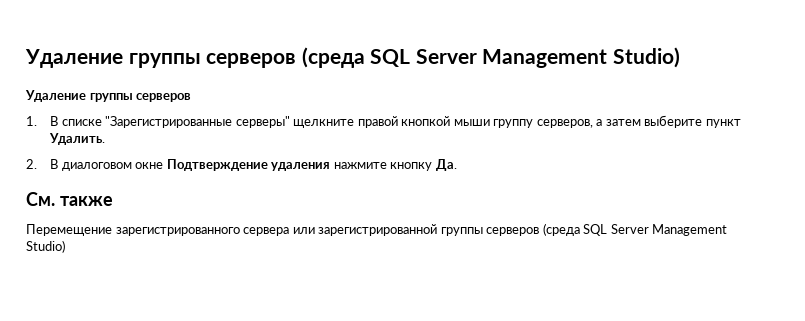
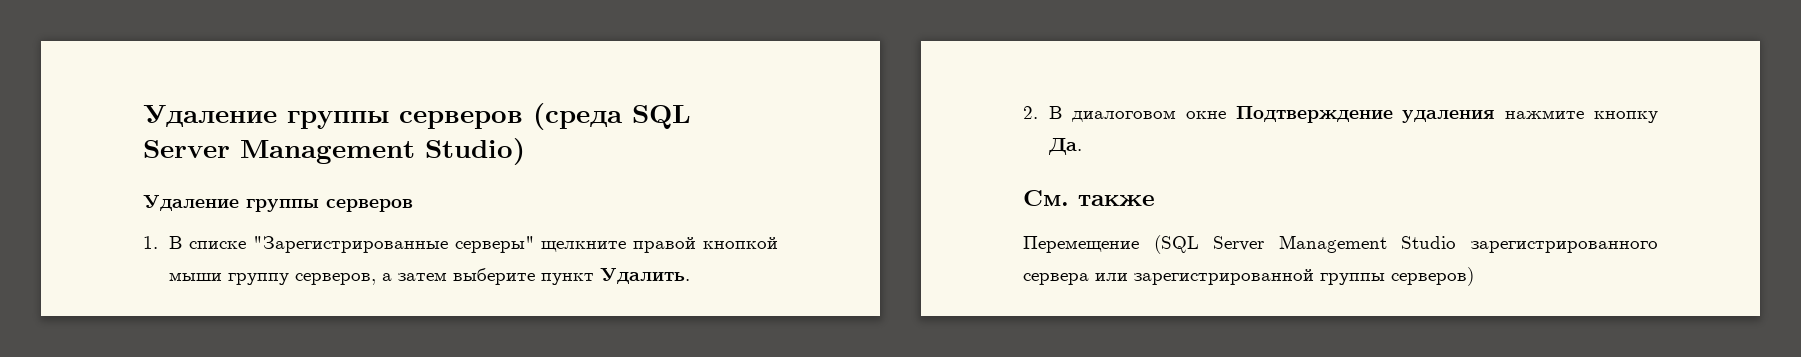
- Перемещение зарегистрированного сервера или зарегистрированной группы серверов (среда SQL Server Management Studio)
+ Перемещение (SQL Server Management Studio зарегистрированного сервера или зарегистрированной группы серверов)

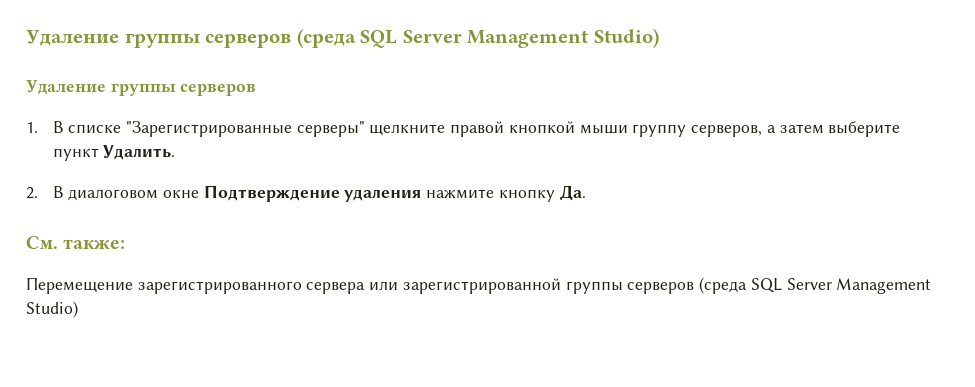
- См. также
+ См. также:
- Перемещение (SQL Server Management Studio зарегистрированного сервера или зарегистрированной группы серверов)
+ Перемещение зарегистрированного сервера или зарегистрированной группы серверов (среда SQL Server Management Studio)

